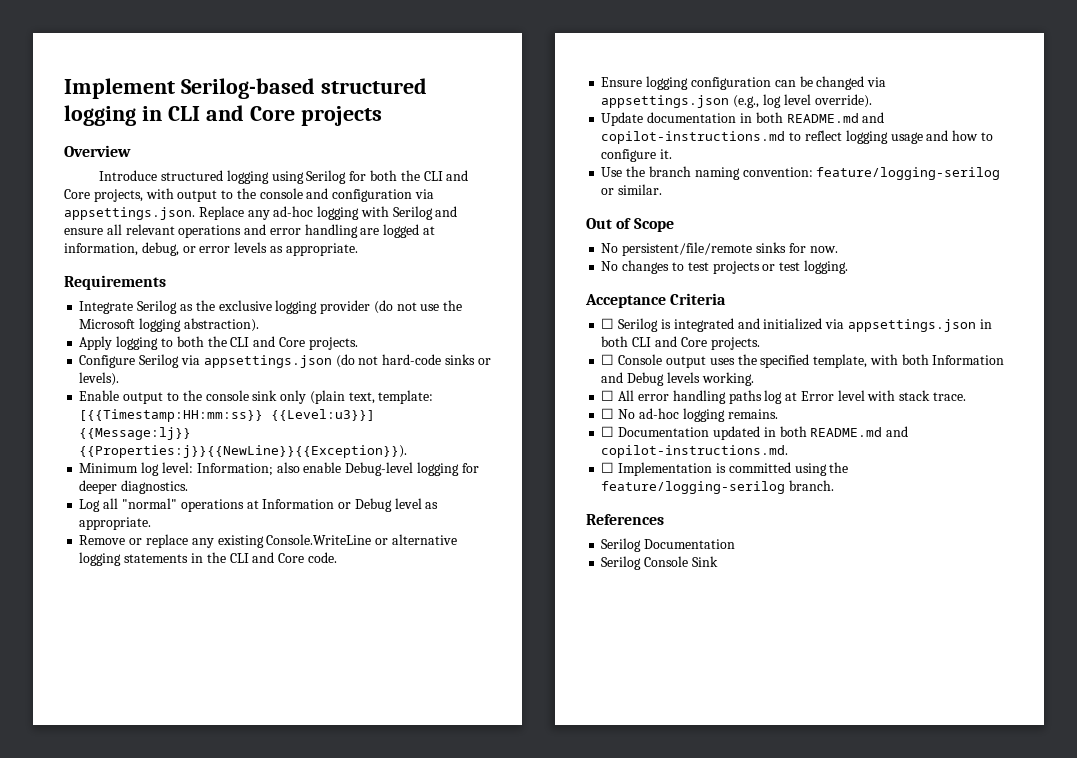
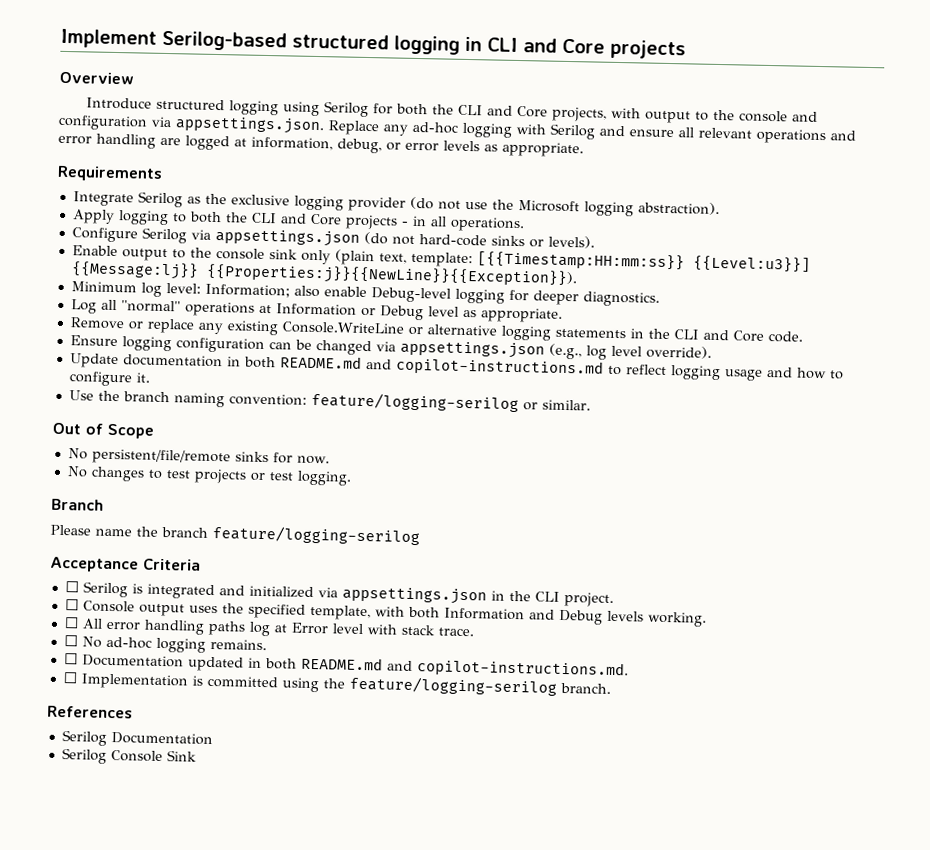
- Apply logging to both the CLI and Core projects.
+ Apply logging to both the CLI and Core projects - in all operations.
+ Branch
+ Please name the branch feature/logging-serilog
- ☐ Serilog is integrated and initialized via appsettings.json in both CLI and Core projects.
+ ☐ Serilog is integrated and initialized via appsettings.json in the CLI project.

